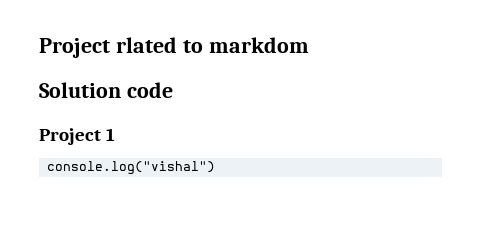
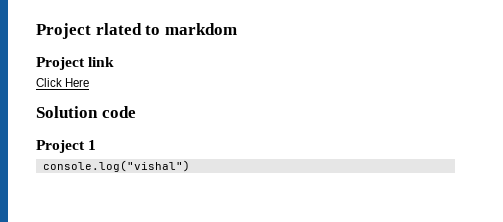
+ Project link
+ Click Here

